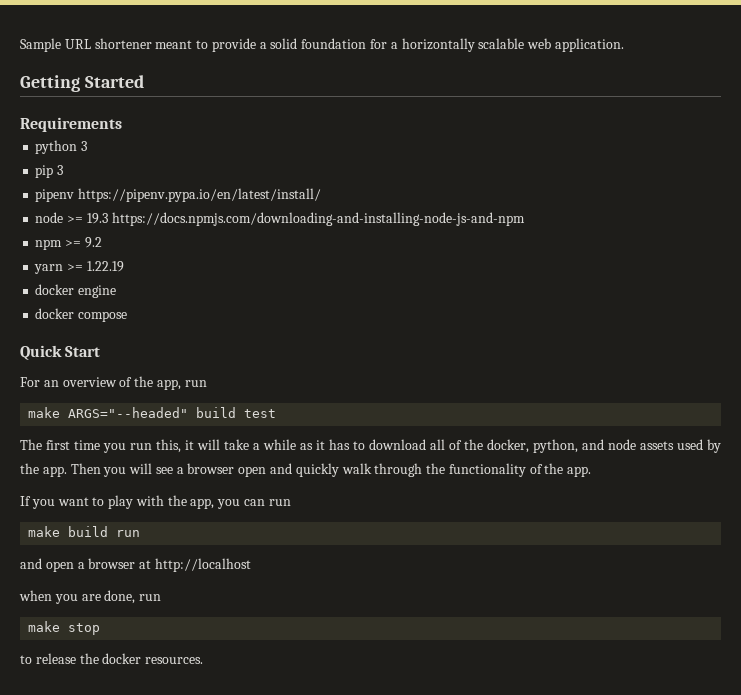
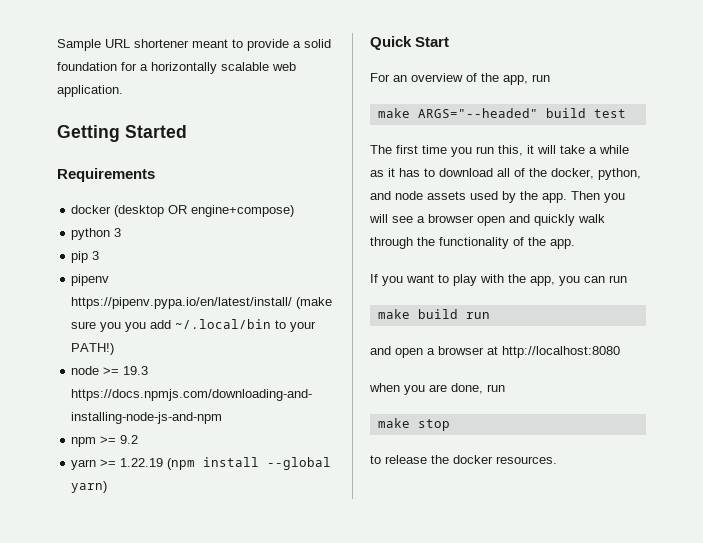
+ docker (desktop OR engine+compose)
- pipenv https://pipenv.pypa.io/en/latest/install/
+ pipenv https://pipenv.pypa.io/en/latest/install/ (make sure you you add ~/.local/bin to your PATH!)
- yarn >= 1.22.19
- docker engine
- docker compose
+ yarn >= 1.22.19 (npm install --global yarn)
- and open a browser at http://localhost
+ and open a browser at http://localhost:8080

